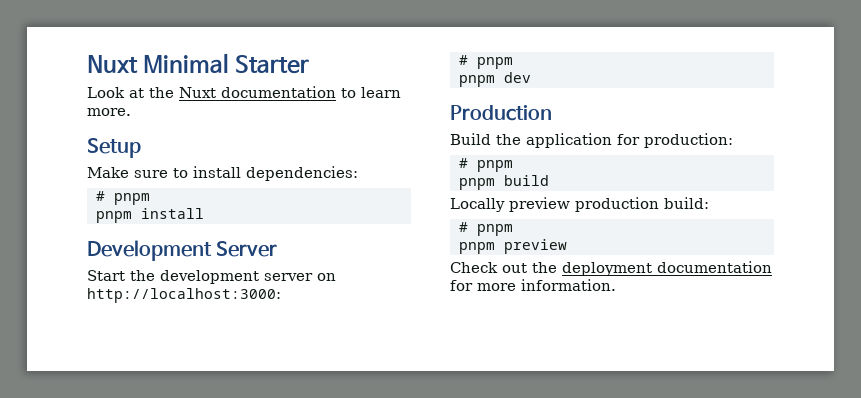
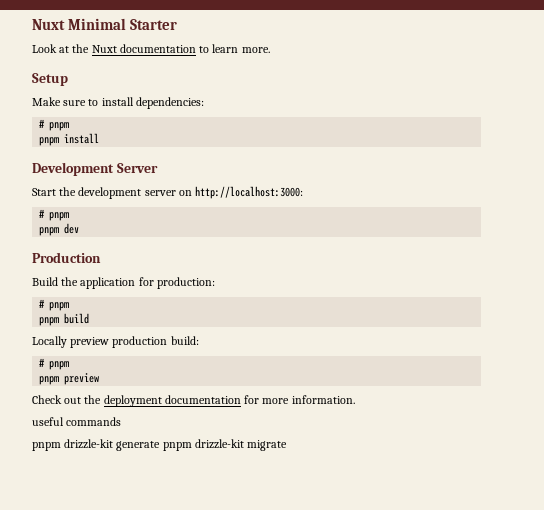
+ useful commands
+ pnpm drizzle-kit generate pnpm drizzle-kit migrate

